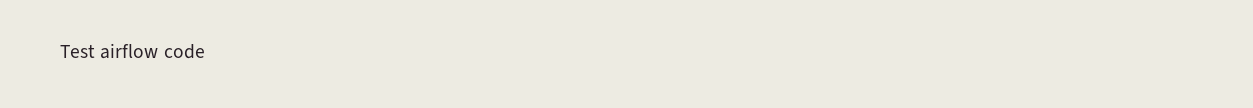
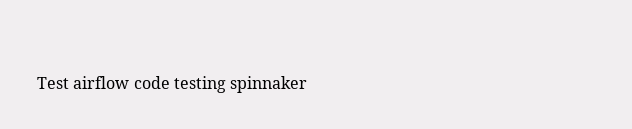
- Test airflow code
+ Test airflow code testing spinnaker

